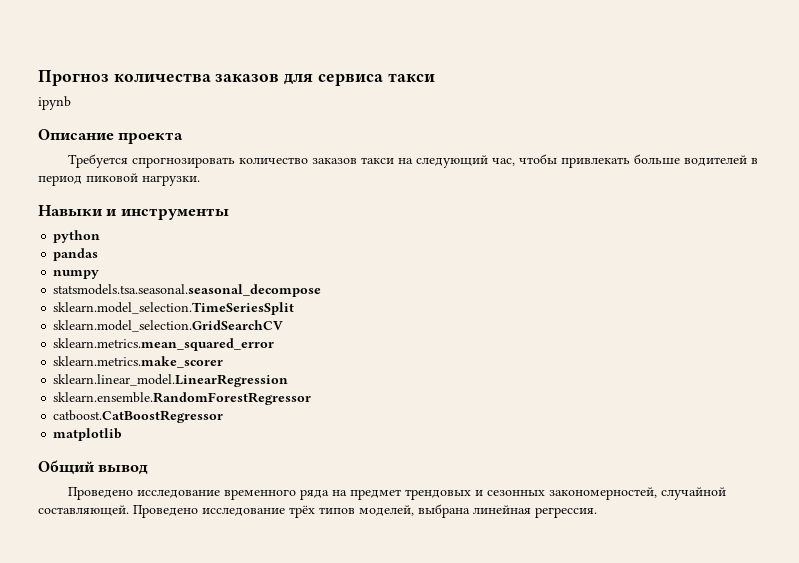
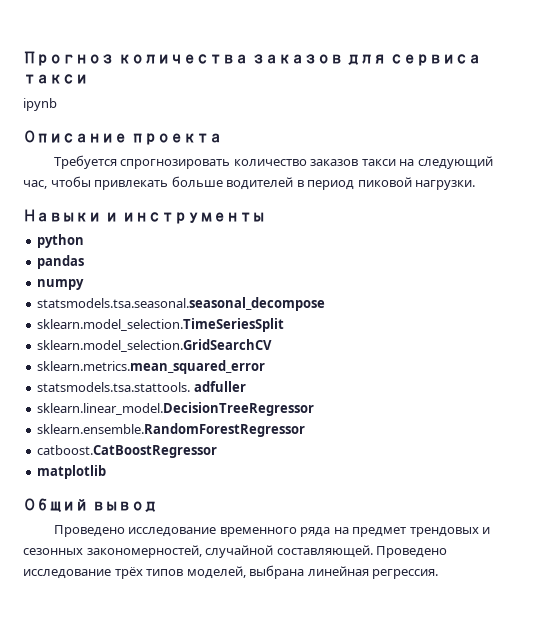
- sklearn.metrics.make_scorer
- sklearn.linear_model.LinearRegression
+ statsmodels.tsa.stattools. adfuller
+ sklearn.linear_model.DecisionTreeRegressor

